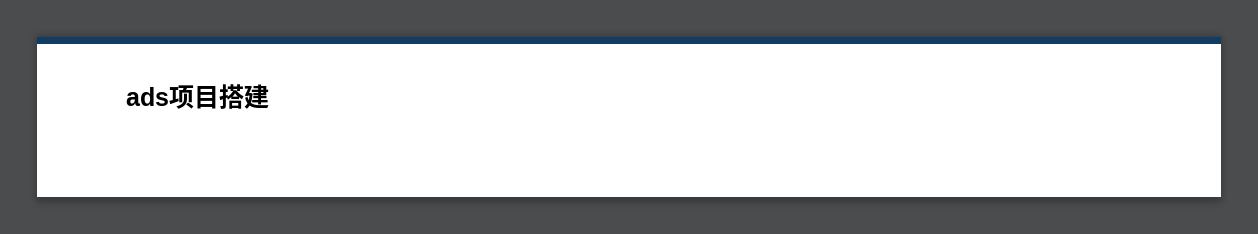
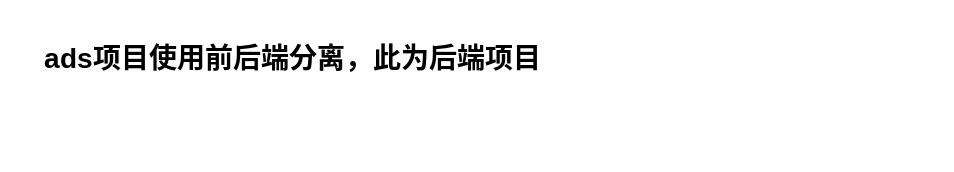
- ads项目搭建
+ ads项目使用前后端分离，此为后端项目

